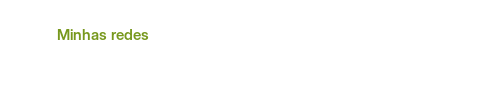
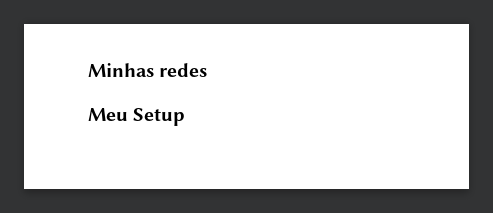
+ Meu Setup

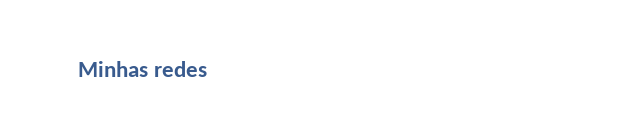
- Meu Setup

